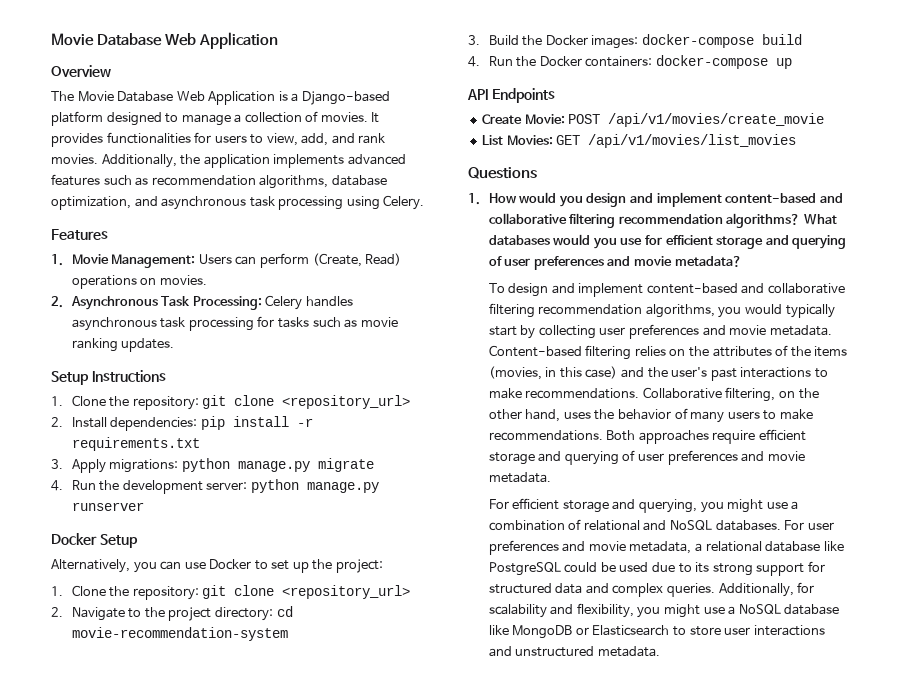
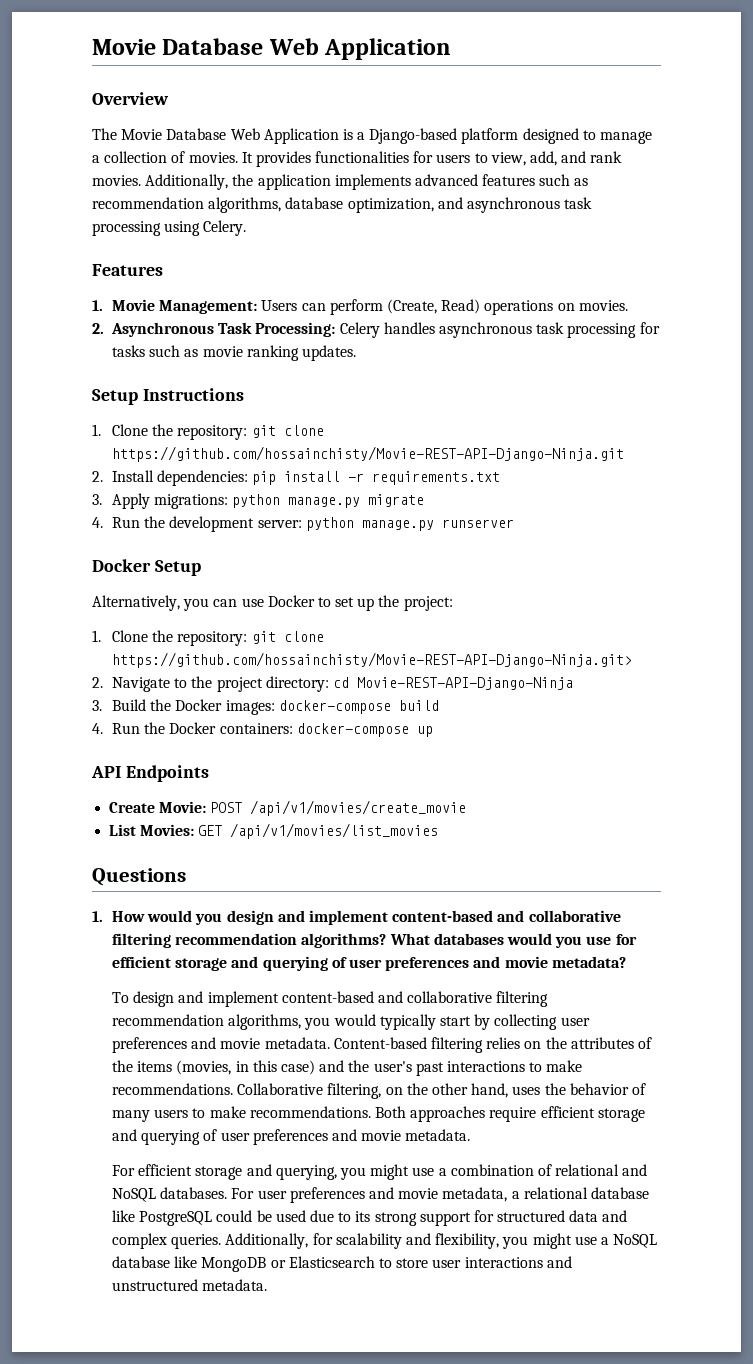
  Setup Instructions
- 1. Clone the repository: git clone <repository_url>
+ 1. Clone the repository: git clone https://github.com/hossainchisty/Movie-REST-API-Django-Ninja.git
  Alternatively, you can use Docker to set up the project:
- 1. Clone the repository: git clone <repository_url>
+ 1. Clone the repository: git clone https://github.com/hossainchisty/Movie-REST-API-Django-Ninja.git>
- 2. Navigate to the project directory: cd movie-recommendation-system
+ 2. Navigate to the project directory: cd Movie-REST-API-Django-Ninja

